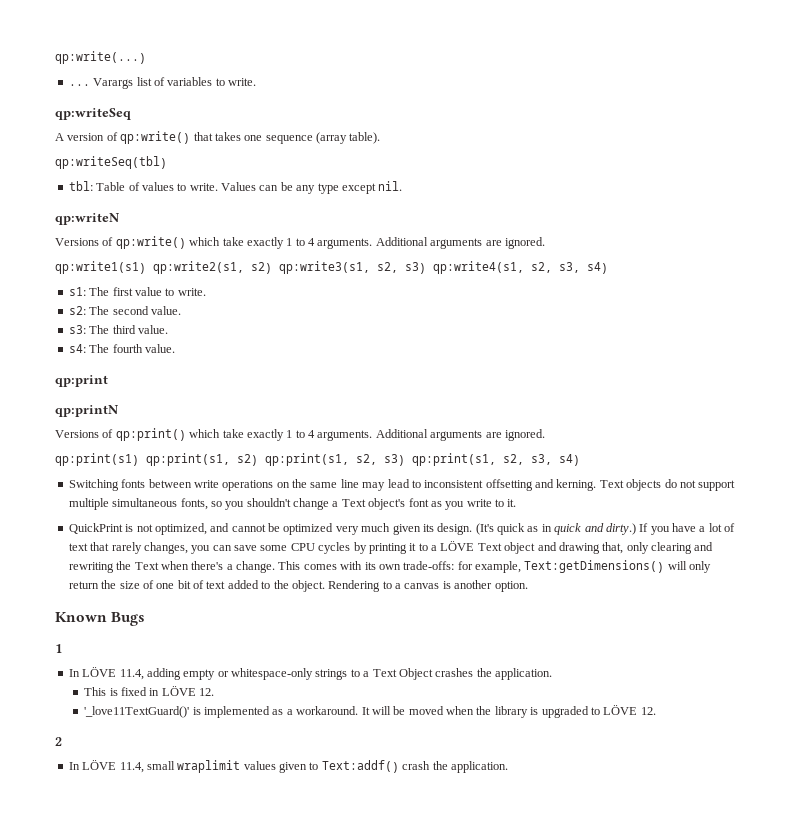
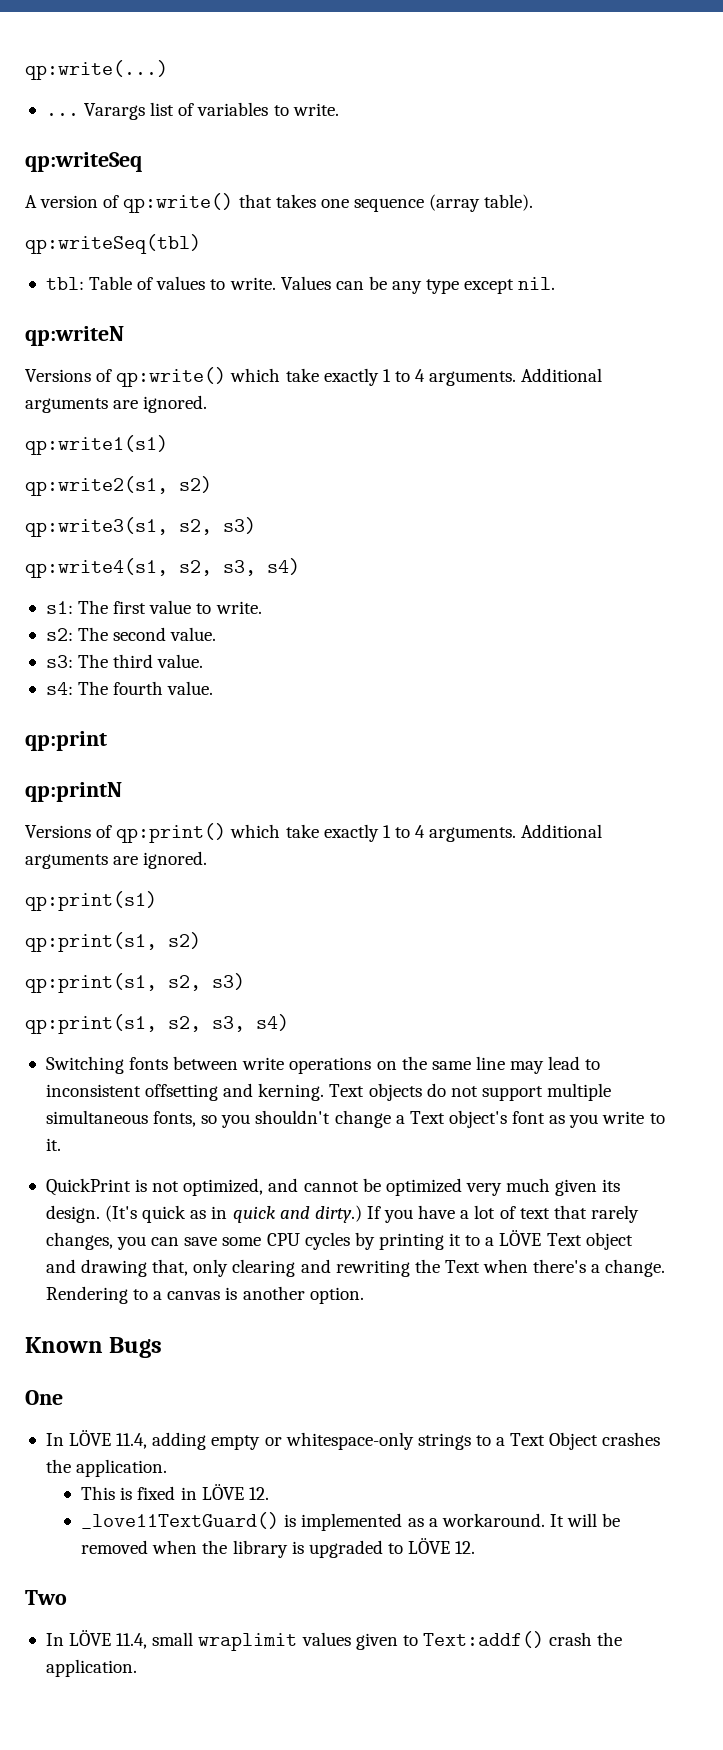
- qp:write1(s1) qp:write2(s1, s2) qp:write3(s1, s2, s3) qp:write4(s1, s2, s3, s4)
+ qp:write1(s1)
+ qp:write2(s1, s2)
+ qp:write3(s1, s2, s3)
+ qp:write4(s1, s2, s3, s4)
- qp:print(s1) qp:print(s1, s2) qp:print(s1, s2, s3) qp:print(s1, s2, s3, s4)
+ qp:print(s1)
+ qp:print(s1, s2)
+ qp:print(s1, s2, s3)
+ qp:print(s1, s2, s3, s4)
- This comes with its own trade-offs: for example, Text:getDimensions() will only return the size of one bit of text added to the object.
  Known Bugs
- 1
+ One
- '_love11TextGuard()' is implemented as a workaround.
+ _love11TextGuard() is implemented as a workaround.
- It will be moved when the library is upgraded to LÖVE 12.
+ It will be removed when the library is upgraded to LÖVE 12.
- 2
+ Two

